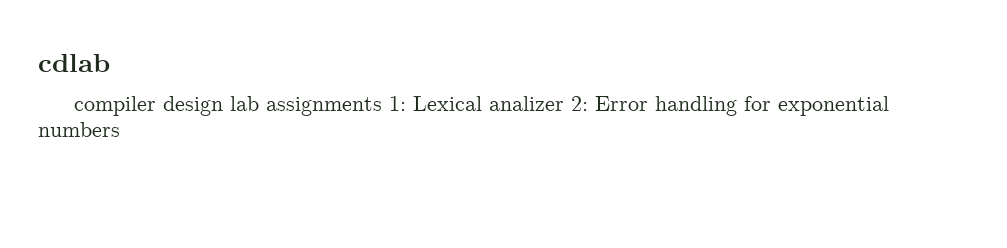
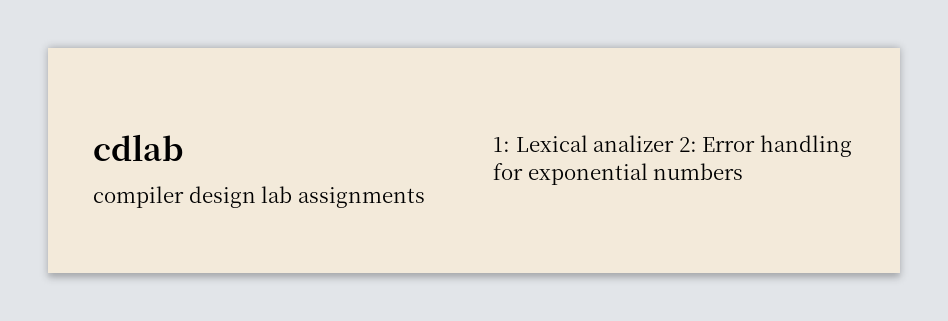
- compiler design lab assignments 1: Lexical analizer 2: Error handling for exponential numbers
+ compiler design lab assignments
+ 1: Lexical analizer 2: Error handling for exponential numbers

